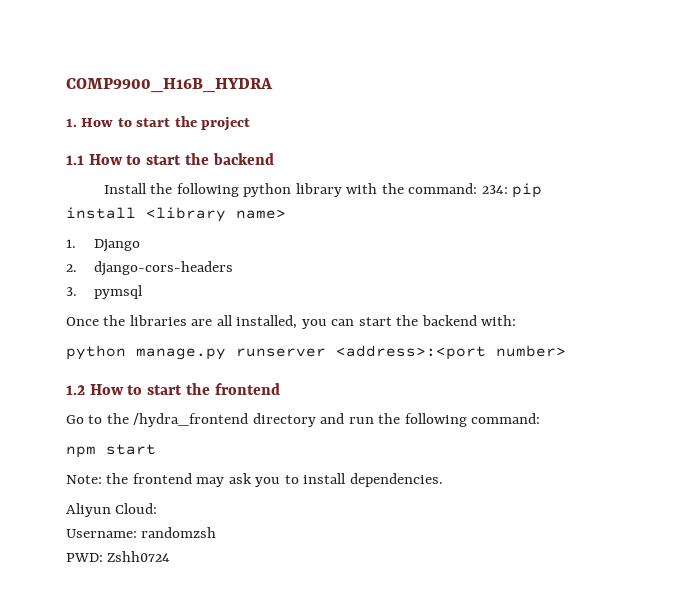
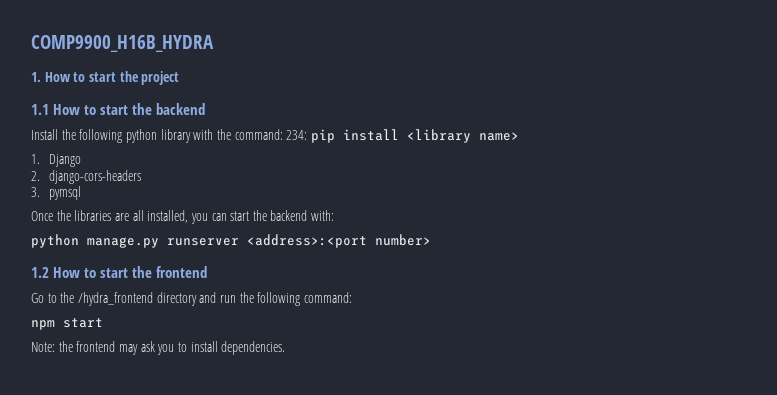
- Aliyun Cloud:
- Username: randomzsh
- PWD: Zshh0724

